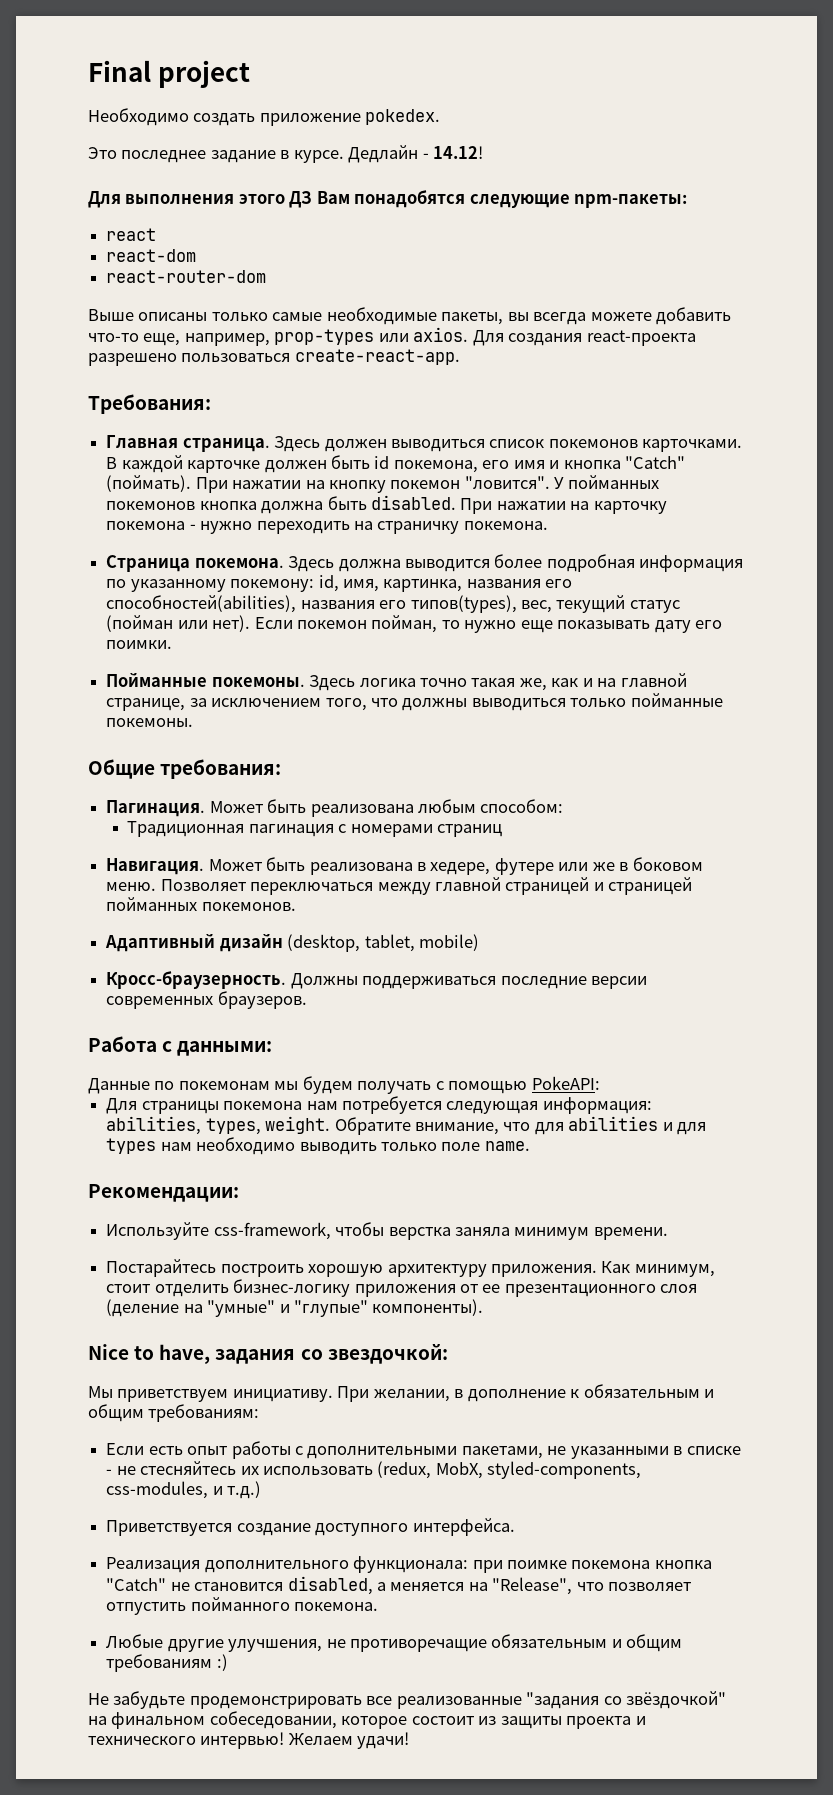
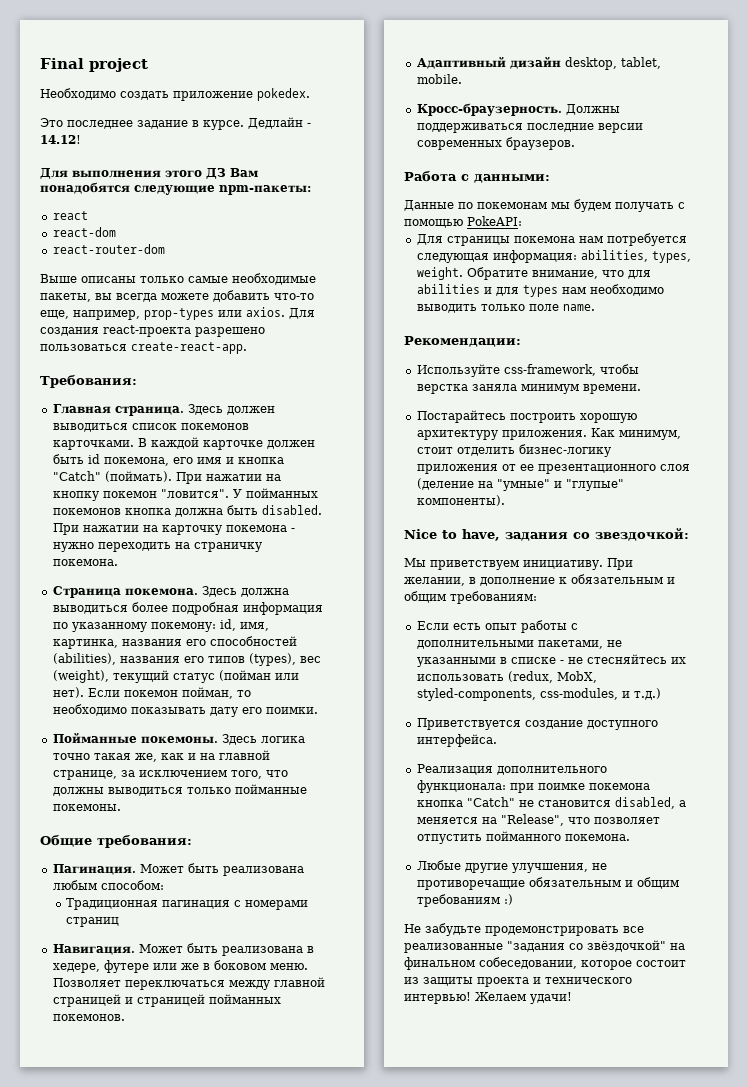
- Здесь должна выводится более подробная информация по указанному покемону: id, имя, картинка, названия его способностей(abilities), названия его типов(types), вес, текущий статус (пойман или нет).
+ Здесь должна выводиться более подробная информация по указанному покемону: id, имя, картинка, названия его способностей (abilities), названия его типов (types), вес (weight), текущий статус (пойман или нет).
- Если покемон пойман, то нужно еще показывать дату его поимки.
+ Если покемон пойман, то необходимо показывать дату его поимки.
- Адаптивный дизайн (desktop, tablet, mobile)
+ Адаптивный дизайн desktop, tablet, mobile.

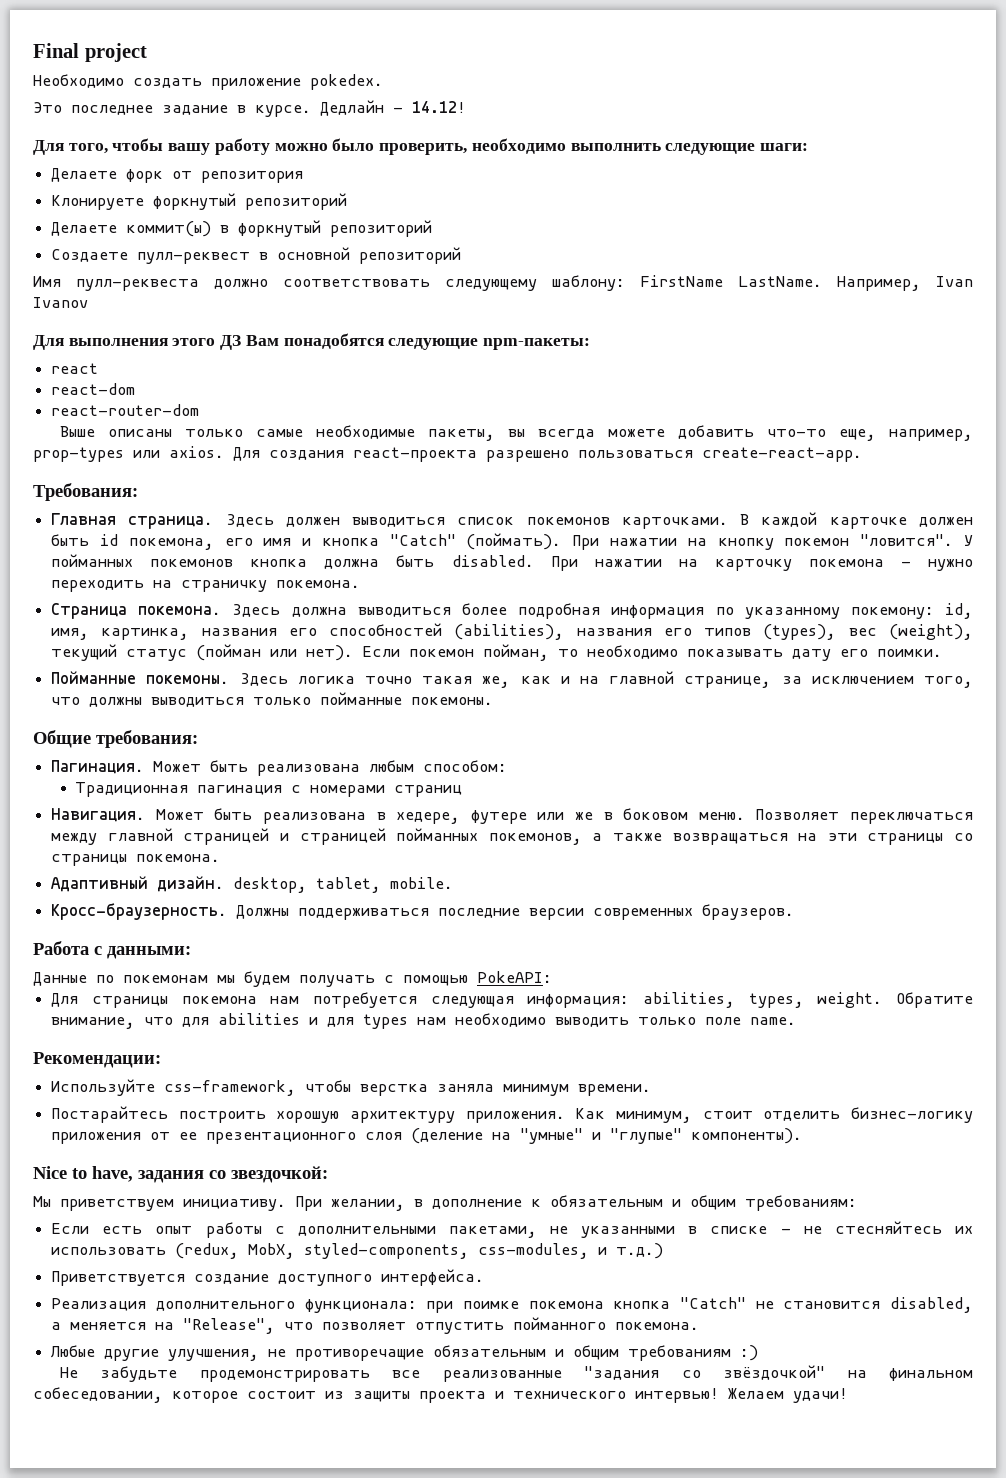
+ Для того, чтобы вашу работу можно было проверить, необходимо выполнить следующие шаги:
+ Делаете форк от репозитория
+ Клонируете форкнутый репозиторий
+ Делаете коммит(ы) в форкнутый репозиторий
+ Создаете пулл-реквест в основной репозиторий
+ Имя пулл-реквеста должно соответствовать следующему шаблону: FirstName LastName. Например, Ivan Ivanov
- Позволяет переключаться между главной страницей и страницей пойманных покемонов.
+ Позволяет переключаться между главной страницей и страницей пойманных покемонов, а также возвращаться на эти страницы со страницы покемона.
- Адаптивный дизайн desktop, tablet, mobile.
+ Адаптивный дизайн. desktop, tablet, mobile.

